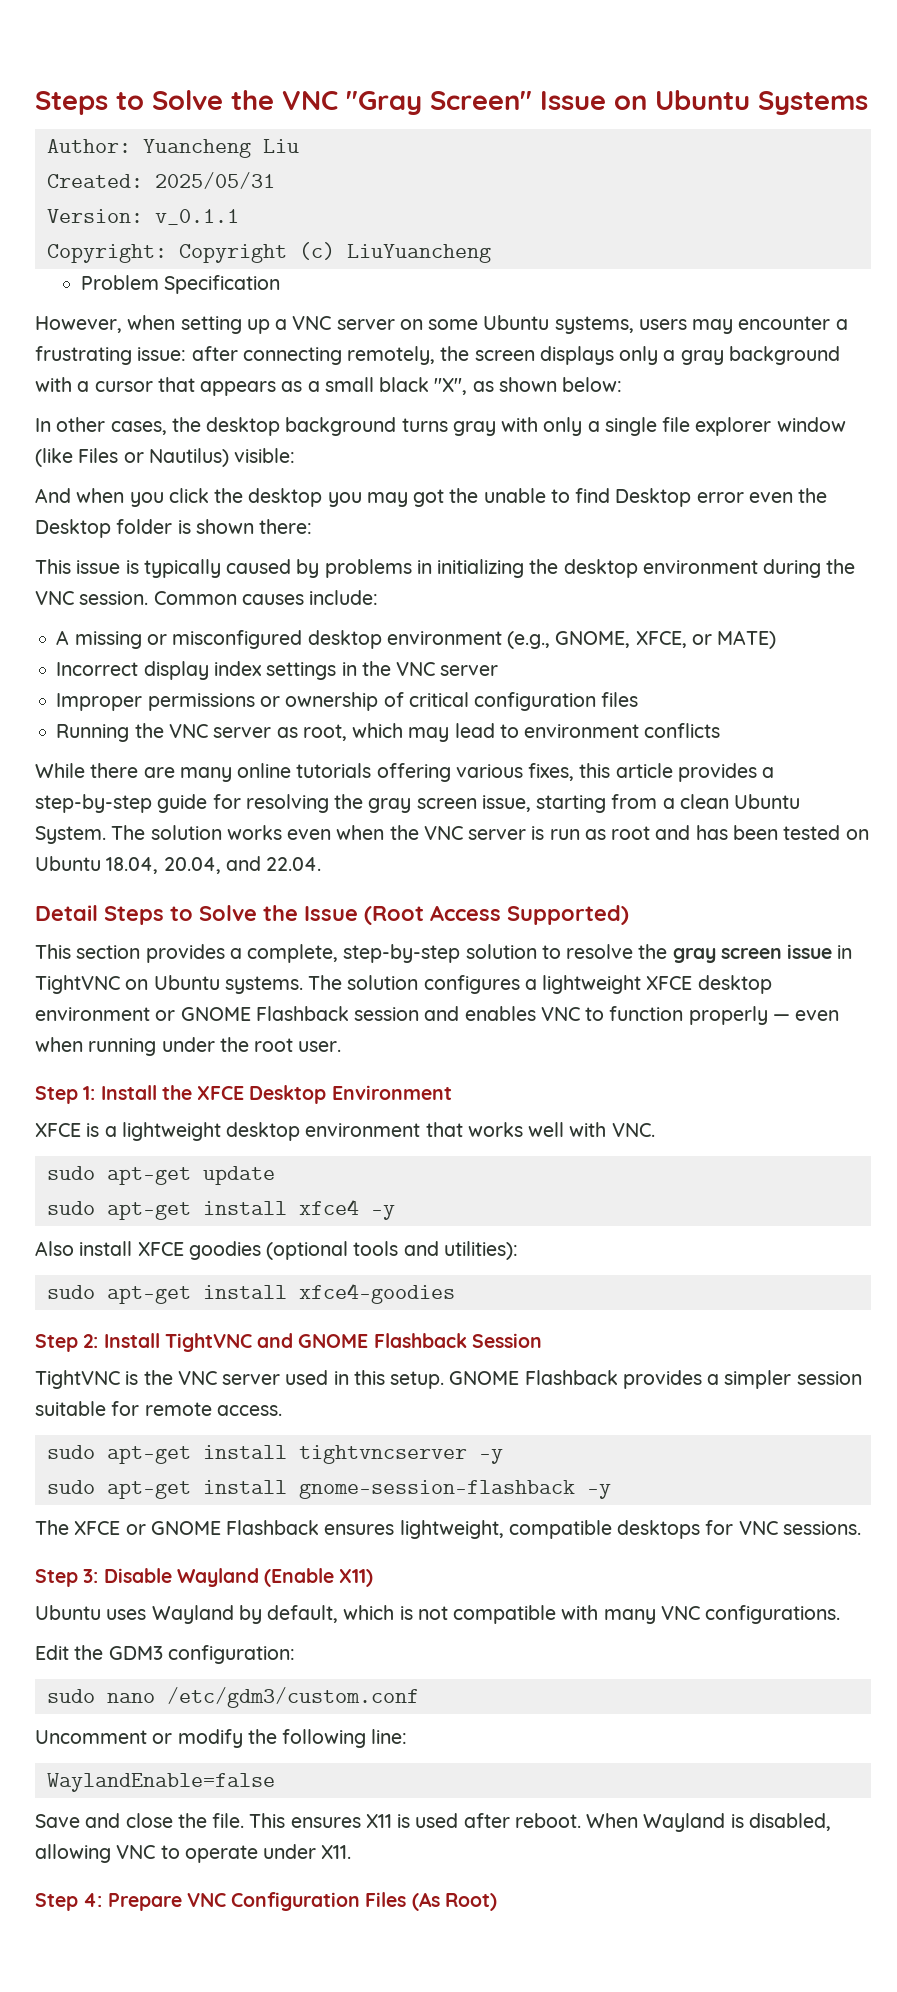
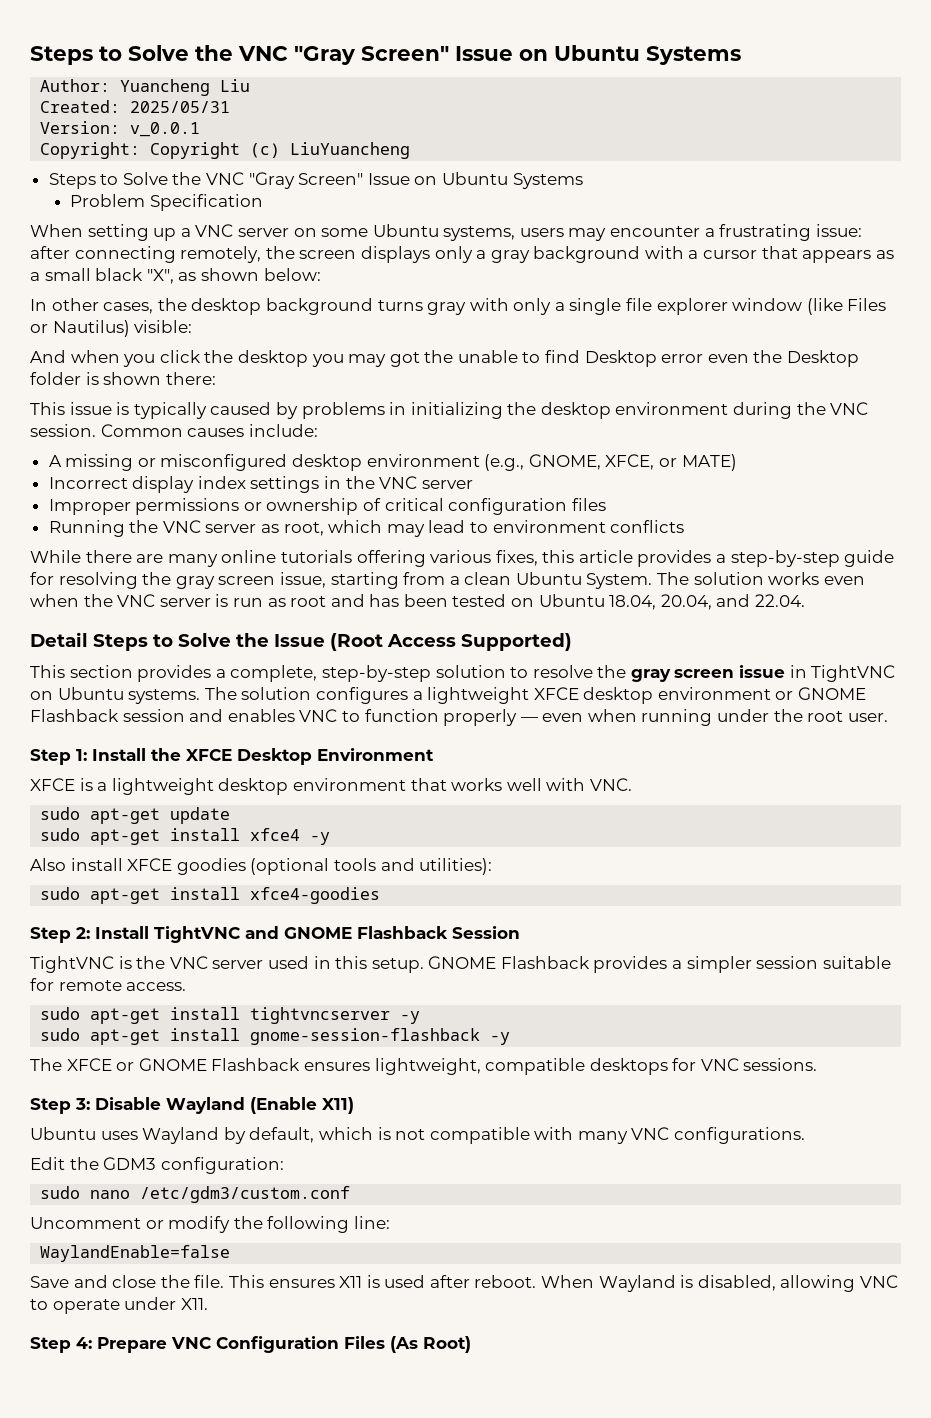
- Version: v_0.1.1
+ Version: v_0.0.1
  Copyright: Copyright (c) LiuYuancheng
+ Steps to Solve the VNC "Gray Screen" Issue on Ubuntu Systems
- However, when setting up a VNC server on some Ubuntu systems, users may encounter a frustrating issue: after connecting remotely, the screen displays only a gray background with a cursor that appears as a small black "X", as shown below:
+ When setting up a VNC server on some Ubuntu systems, users may encounter a frustrating issue: after connecting remotely, the screen displays only a gray background with a cursor that appears as a small black "X", as shown below:

